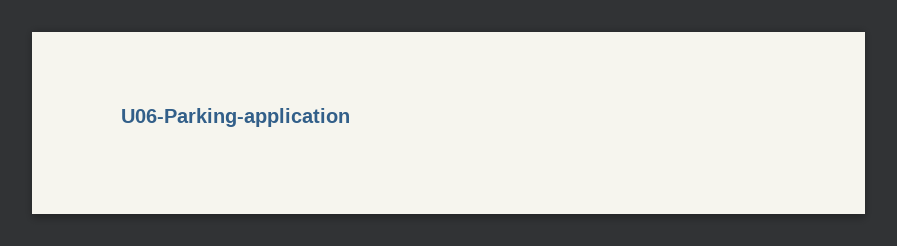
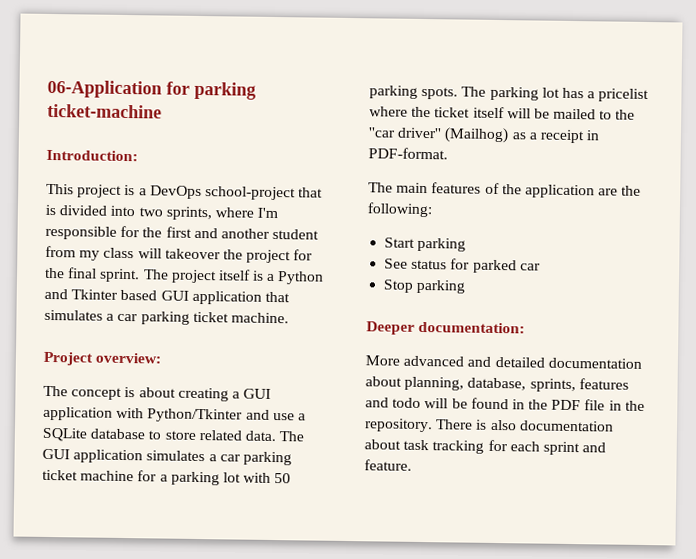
- U06-Parking-application
+ 06-Application for parking ticket-machine
+ Introduction:
+ This project is a DevOps school-project that is divided into two sprints, where I'm responsible for the first and another student from my class will takeover the project for the final sprint. The project itself is a Python and Tkinter based GUI application that simulates a car parking ticket machine.
+ Project overview:
+ The concept is about creating a GUI application with Python/Tkinter and use a SQLite database to store related data. The GUI application simulates a car parking ticket machine for a parking lot with 50 parking spots. The parking lot has a pricelist where the ticket itself will be mailed to the ''car driver'' (Mailhog) as a receipt in PDF-format.
+ The main features of the application are the following:
+ Start parking
+ See status for parked car
+ Stop parking
+ Deeper documentation:
+ More advanced and detailed documentation about planning, database, sprints, features and todo will be found in the PDF file in the repository. There is also documentation about task tracking for each sprint and feature.

